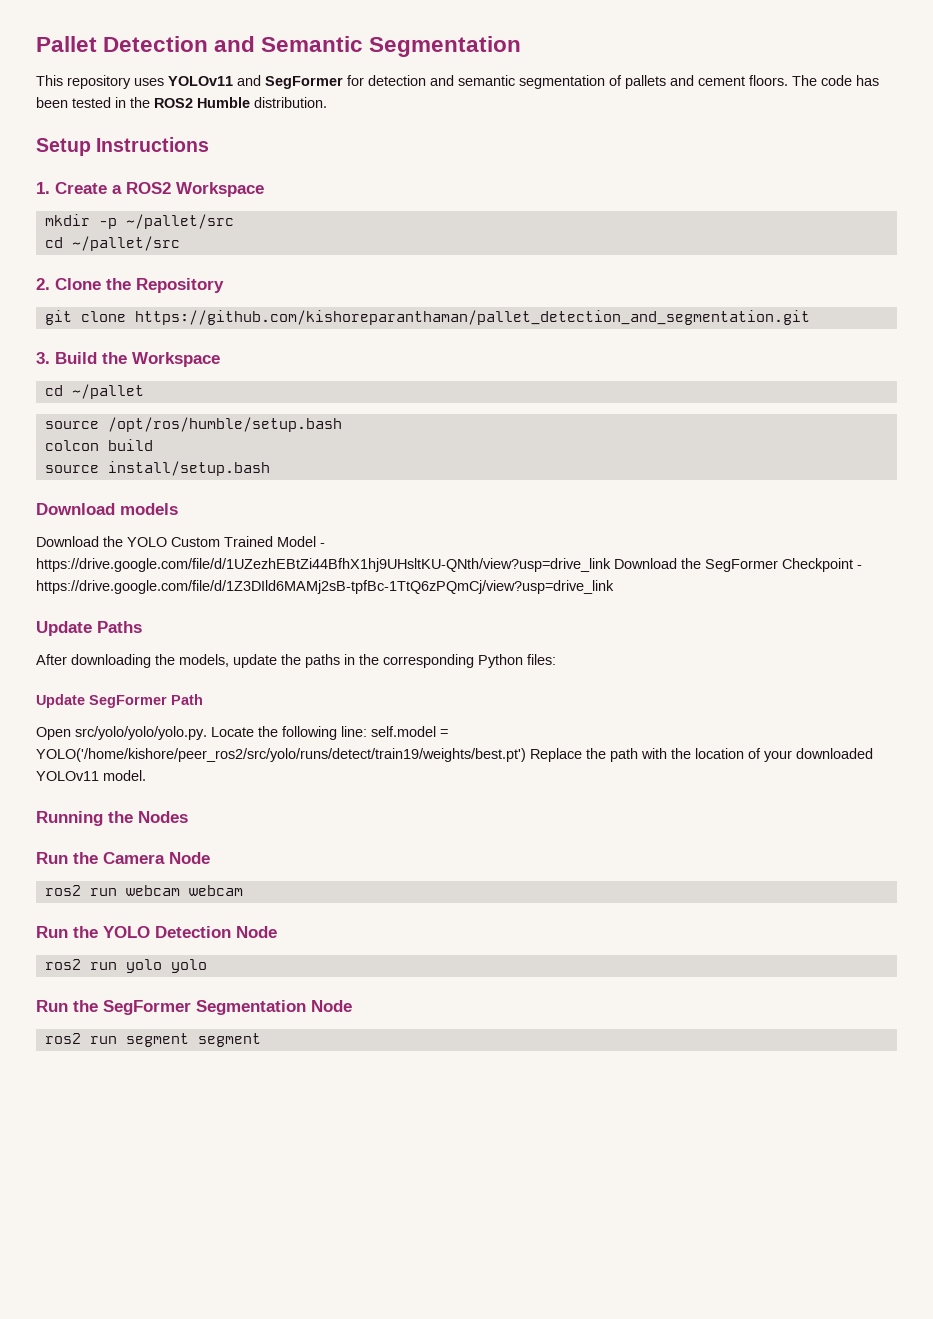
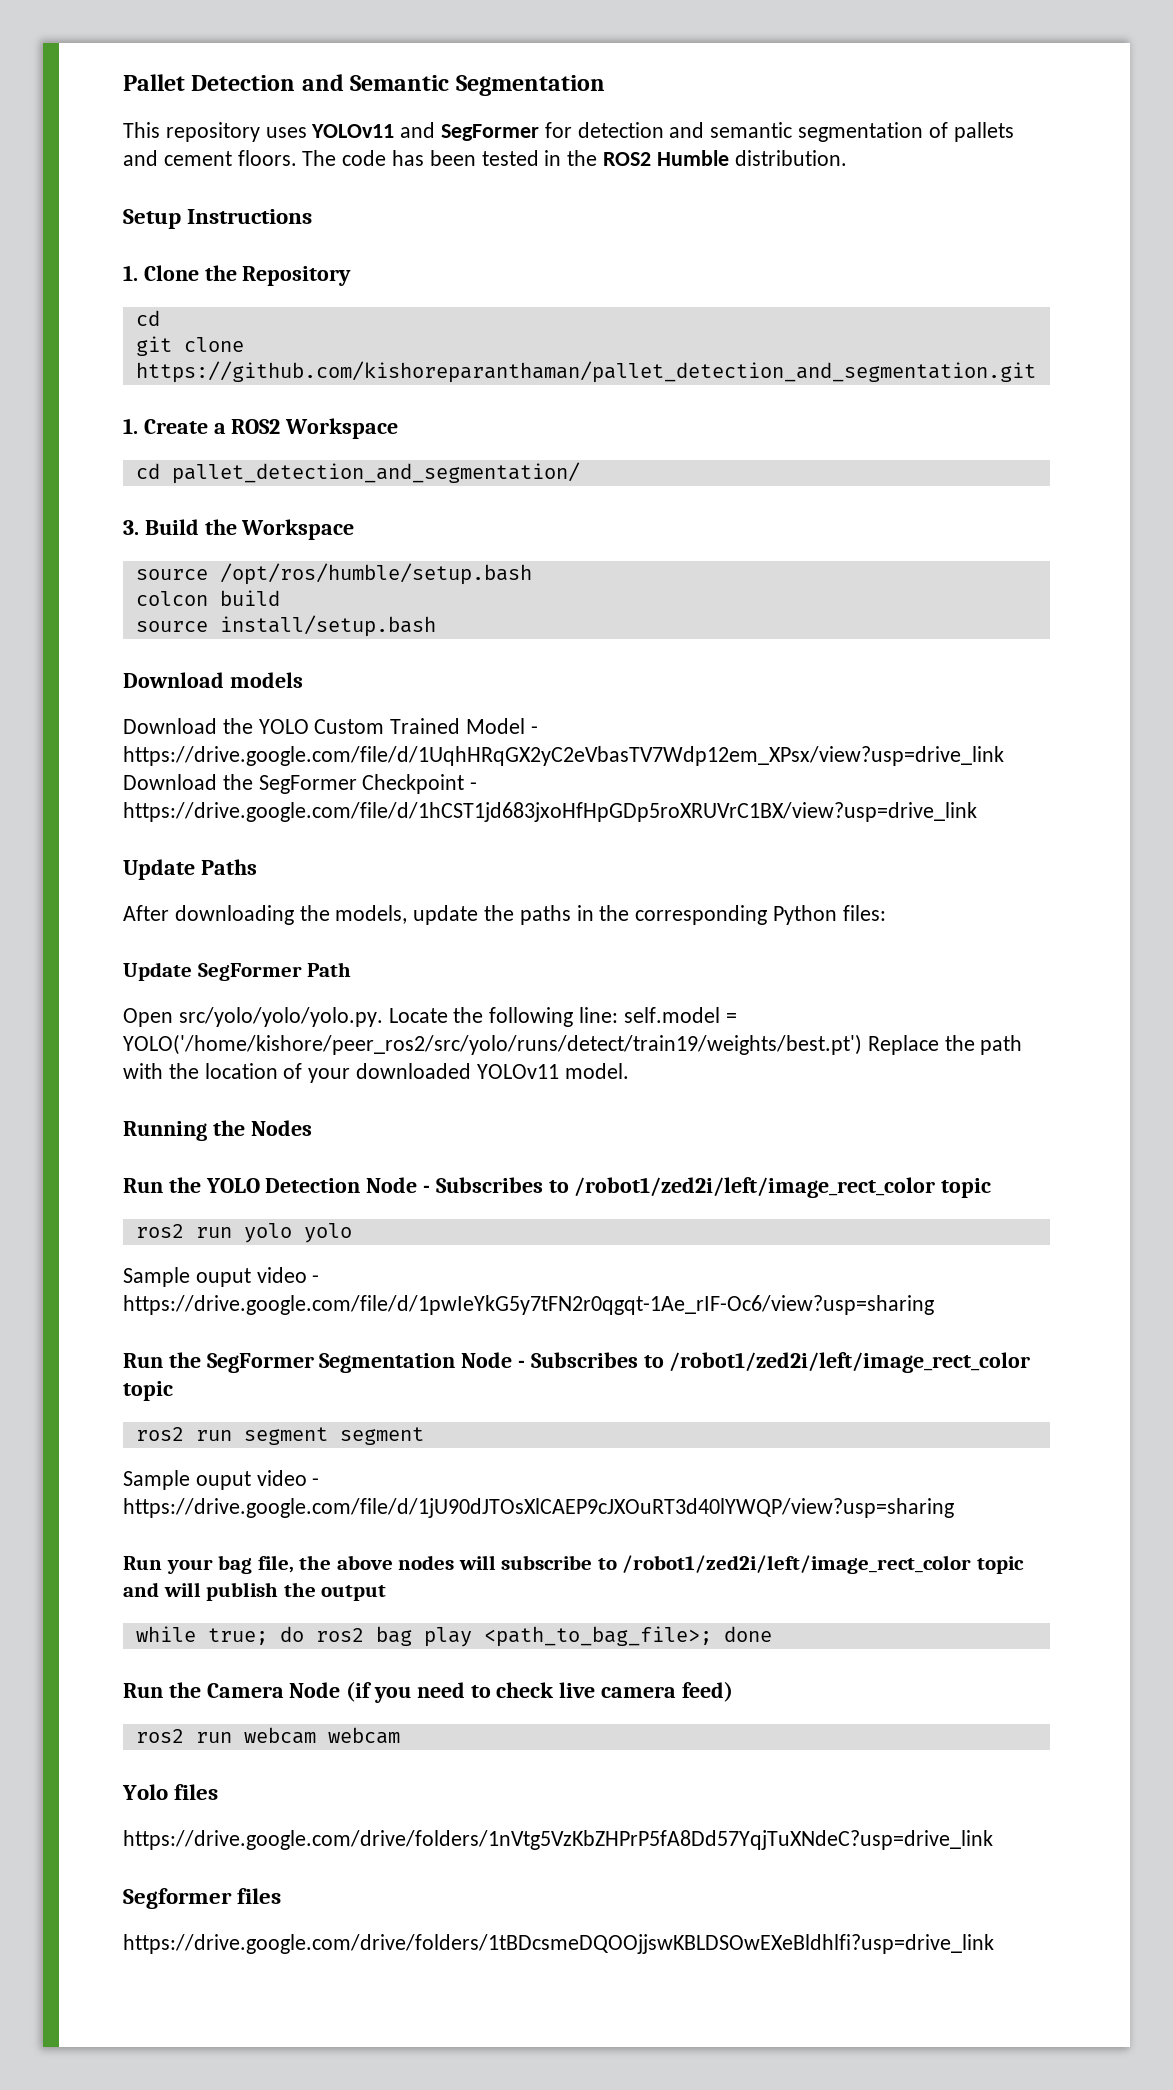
+ 1. Clone the Repository
+ cd
+ git clone https://github.com/kishoreparanthaman/pallet_detection_and_segmentation.git
- mkdir -p ~/pallet/src
- cd ~/pallet/src
- 2. Clone the Repository
- git clone https://github.com/kishoreparanthaman/pallet_detection_and_segmentation.git
+ cd pallet_detection_and_segmentation/
- cd ~/pallet
- Download the YOLO Custom Trained Model - https://drive.google.com/file/d/1UZezhEBtZi44BfhX1hj9UHsltKU-QNth/view?usp=drive_link Download the SegFormer Checkpoint - https://drive.google.com/file/d/1Z3DIld6MAMj2sB-tpfBc-1TtQ6zPQmCj/view?usp=drive_link
+ Download the YOLO Custom Trained Model - https://drive.google.com/file/d/1UqhHRqGX2yC2eVbasTV7Wdp12em_XPsx/view?usp=drive_link Download the SegFormer Checkpoint - https://drive.google.com/file/d/1hCST1jd683jxoHfHpGDp5roXRUVrC1BX/view?usp=drive_link
- Run the Camera Node
+ Run the YOLO Detection Node - Subscribes to /robot1/zed2i/left/image_rect_color topic
+ ros2 run yolo yolo
+ Sample ouput video - https://drive.google.com/file/d/1pwIeYkG5y7tFN2r0qgqt-1Ae_rIF-Oc6/view?usp=sharing
+ Run the SegFormer Segmentation Node - Subscribes to /robot1/zed2i/left/image_rect_color topic
+ ros2 run segment segment
+ Sample ouput video - https://drive.google.com/file/d/1jU90dJTOsXlCAEP9cJXOuRT3d40lYWQP/view?usp=sharing
+ Run your bag file, the above nodes will subscribe to /robot1/zed2i/left/image_rect_color topic and will publish the output
+ while true; do ros2 bag play <path_to_bag_file>; done
+ Run the Camera Node (if you need to check live camera feed)
  ros2 run webcam webcam
- Run the YOLO Detection Node
- ros2 run yolo yolo
- Run the SegFormer Segmentation Node
- ros2 run segment segment
+ Yolo files
+ https://drive.google.com/drive/folders/1nVtg5VzKbZHPrP5fA8Dd57YqjTuXNdeC?usp=drive_link
+ Segformer files
+ https://drive.google.com/drive/folders/1tBDcsmeDQOOjjswKBLDSOwEXeBldhlfi?usp=drive_link

